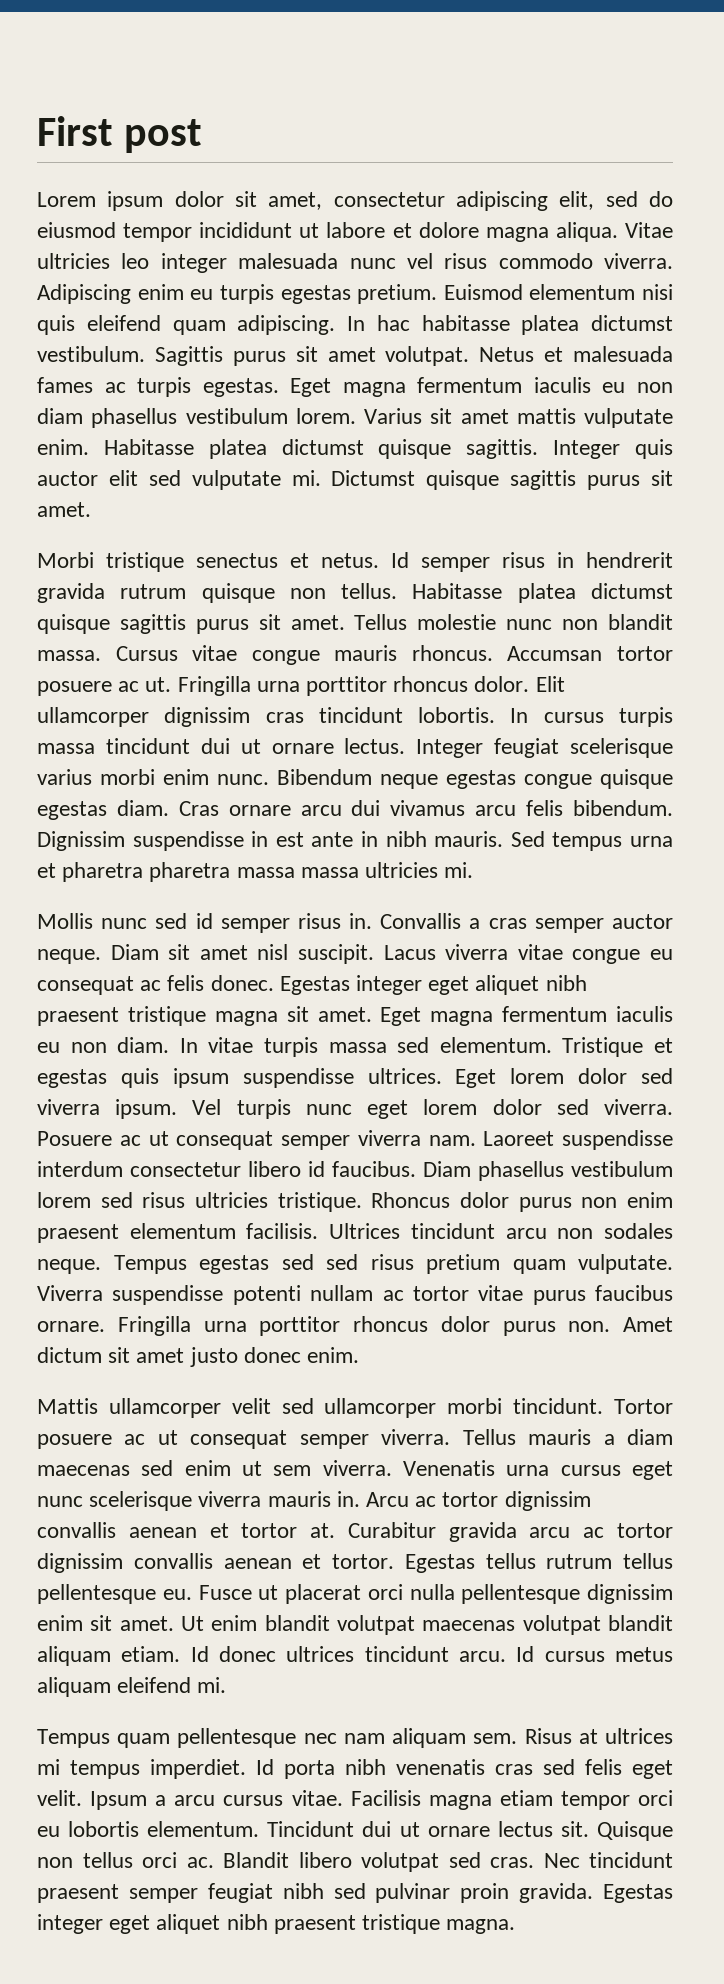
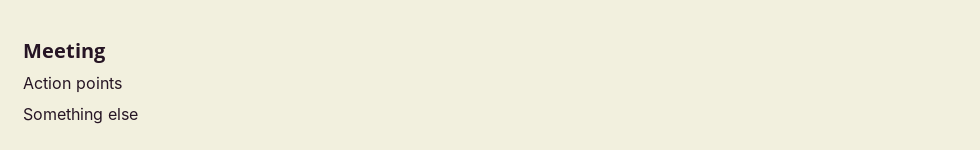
- First post
- Lorem ipsum dolor sit amet, consectetur adipiscing elit, sed do eiusmod tempor incididunt ut labore et dolore magna aliqua. Vitae ultricies leo integer malesuada nunc vel risus commodo viverra. Adipiscing enim eu turpis egestas pretium. Euismod elementum nisi quis eleifend quam adipiscing. In hac habitasse platea dictumst vestibulum. Sagittis purus sit amet volutpat. Netus et malesuada fames ac turpis egestas. Eget magna fermentum iaculis eu non diam phasellus vestibulum lorem. Varius sit amet mattis vulputate enim. Habitasse platea dictumst quisque sagittis. Integer quis auctor elit sed vulputate mi. Dictumst quisque sagittis purus sit amet.
- Morbi tristique senectus et netus. Id semper risus in hendrerit gravida rutrum quisque non tellus. Habitasse platea dictumst quisque sagittis purus sit amet. Tellus molestie nunc non blandit massa. Cursus vitae congue mauris rhoncus. Accumsan tortor posuere ac ut. Fringilla urna porttitor rhoncus dolor. Elit ullamcorper dignissim cras tincidunt lobortis. In cursus turpis massa tincidunt dui ut ornare lectus. Integer feugiat scelerisque varius morbi enim nunc. Bibendum neque egestas congue quisque egestas diam. Cras ornare arcu dui vivamus arcu felis bibendum. Dignissim suspendisse in est ante in nibh mauris. Sed tempus urna et pharetra pharetra massa massa ultricies mi.
- Mollis nunc sed id semper risus in. Convallis a cras semper auctor neque. Diam sit amet nisl suscipit. Lacus viverra vitae congue eu consequat ac felis donec. Egestas integer eget aliquet nibh praesent tristique magna sit amet. Eget magna fermentum iaculis eu non diam. In vitae turpis massa sed elementum. Tristique et egestas quis ipsum suspendisse ultrices. Eget lorem dolor sed viverra ipsum. Vel turpis nunc eget lorem dolor sed viverra. Posuere ac ut consequat semper viverra nam. Laoreet suspendisse interdum consectetur libero id faucibus. Diam phasellus vestibulum lorem sed risus ultricies tristique. Rhoncus dolor purus non enim praesent elementum facilisis. Ultrices tincidunt arcu non sodales neque. Tempus egestas sed sed risus pretium quam vulputate. Viverra suspendisse potenti nullam ac tortor vitae purus faucibus ornare. Fringilla urna porttitor rhoncus dolor purus non. Amet dictum sit amet justo donec enim.
- Mattis ullamcorper velit sed ullamcorper morbi tincidunt. Tortor posuere ac ut consequat semper viverra. Tellus mauris a diam maecenas sed enim ut sem viverra. Venenatis urna cursus eget nunc scelerisque viverra mauris in. Arcu ac tortor dignissim convallis aenean et tortor at. Curabitur gravida arcu ac tortor dignissim convallis aenean et tortor. Egestas tellus rutrum tellus pellentesque eu. Fusce ut placerat orci nulla pellentesque dignissim enim sit amet. Ut enim blandit volutpat maecenas volutpat blandit aliquam etiam. Id donec ultrices tincidunt arcu. Id cursus metus aliquam eleifend mi.
- Tempus quam pellentesque nec nam aliquam sem. Risus at ultrices mi tempus imperdiet. Id porta nibh venenatis cras sed felis eget velit. Ipsum a arcu cursus vitae. Facilisis magna etiam tempor orci eu lobortis elementum. Tincidunt dui ut ornare lectus sit. Quisque non tellus orci ac. Blandit libero volutpat sed cras. Nec tincidunt praesent semper feugiat nibh sed pulvinar proin gravida. Egestas integer eget aliquet nibh praesent tristique magna.
+ Meeting
+ Action points
+ Something else

